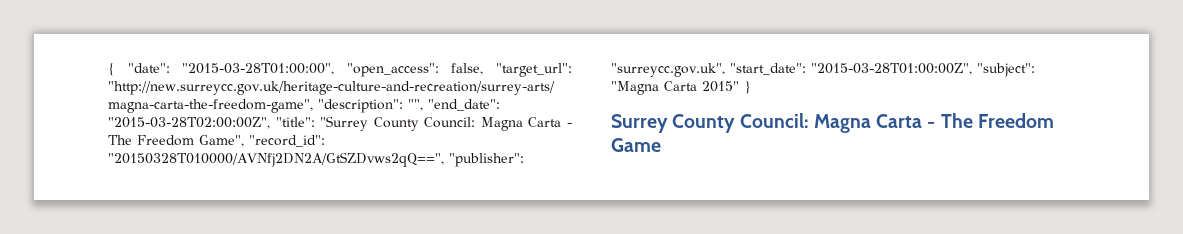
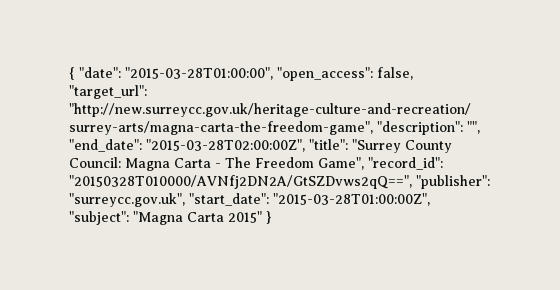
- Surrey County Council: Magna Carta - The Freedom Game

